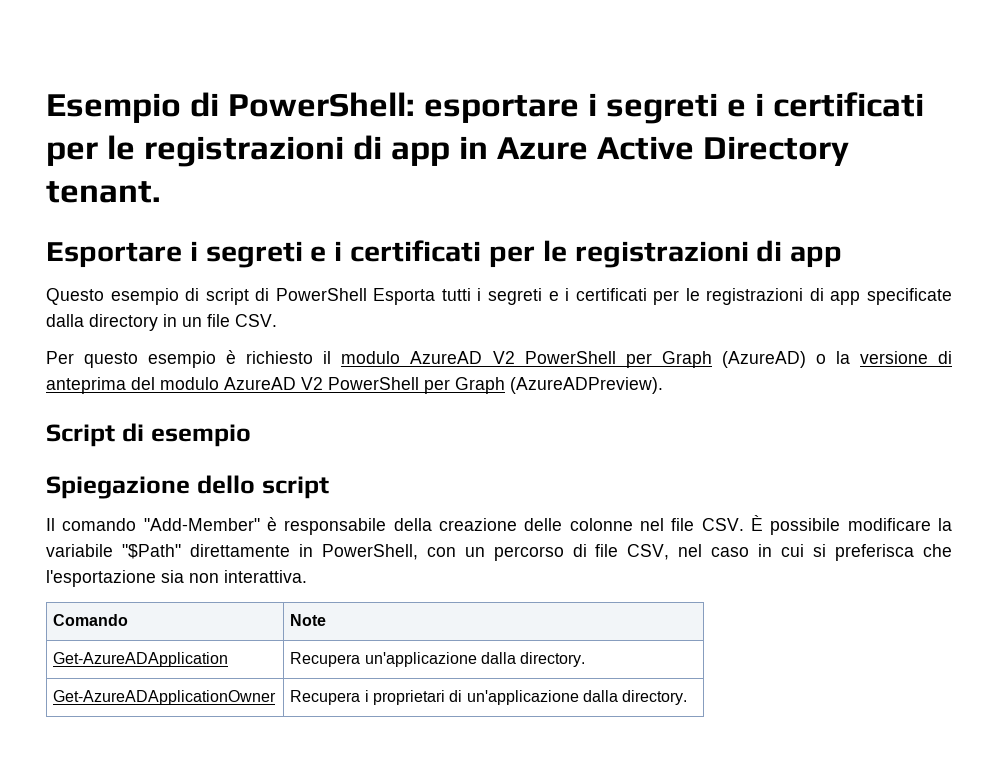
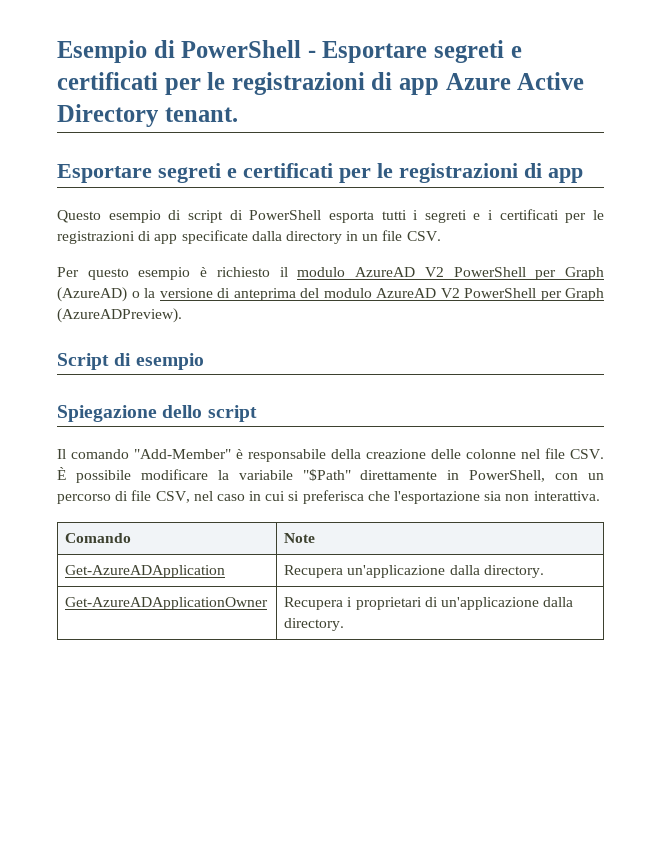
- Esempio di PowerShell: esportare i segreti e i certificati per le registrazioni di app in Azure Active Directory tenant.
- Esportare i segreti e i certificati per le registrazioni di app
+ Esempio di PowerShell - Esportare segreti e certificati per le registrazioni di app Azure Active Directory tenant.
+ Esportare segreti e certificati per le registrazioni di app
- Questo esempio di script di PowerShell Esporta tutti i segreti e i certificati per le registrazioni di app specificate dalla directory in un file CSV.
+ Questo esempio di script di PowerShell esporta tutti i segreti e i certificati per le registrazioni di app specificate dalla directory in un file CSV.

